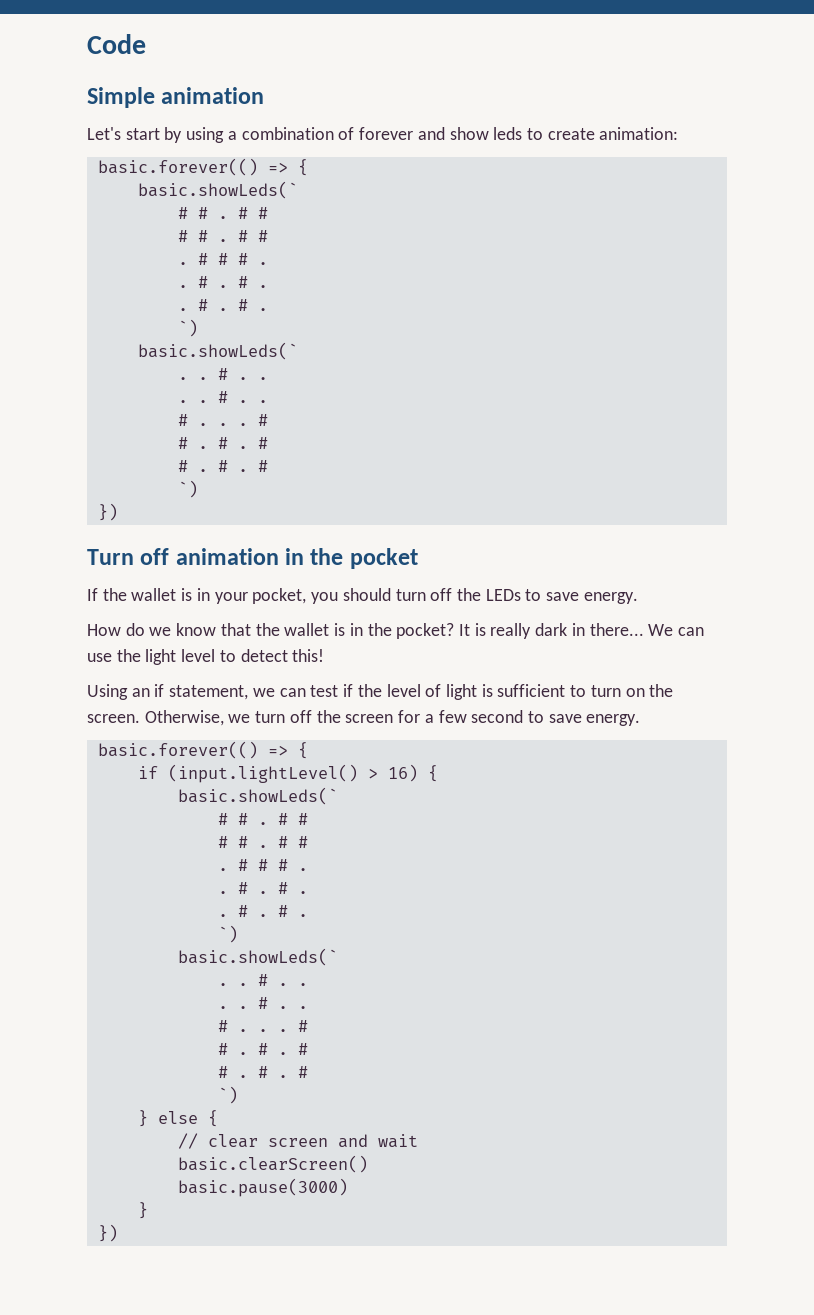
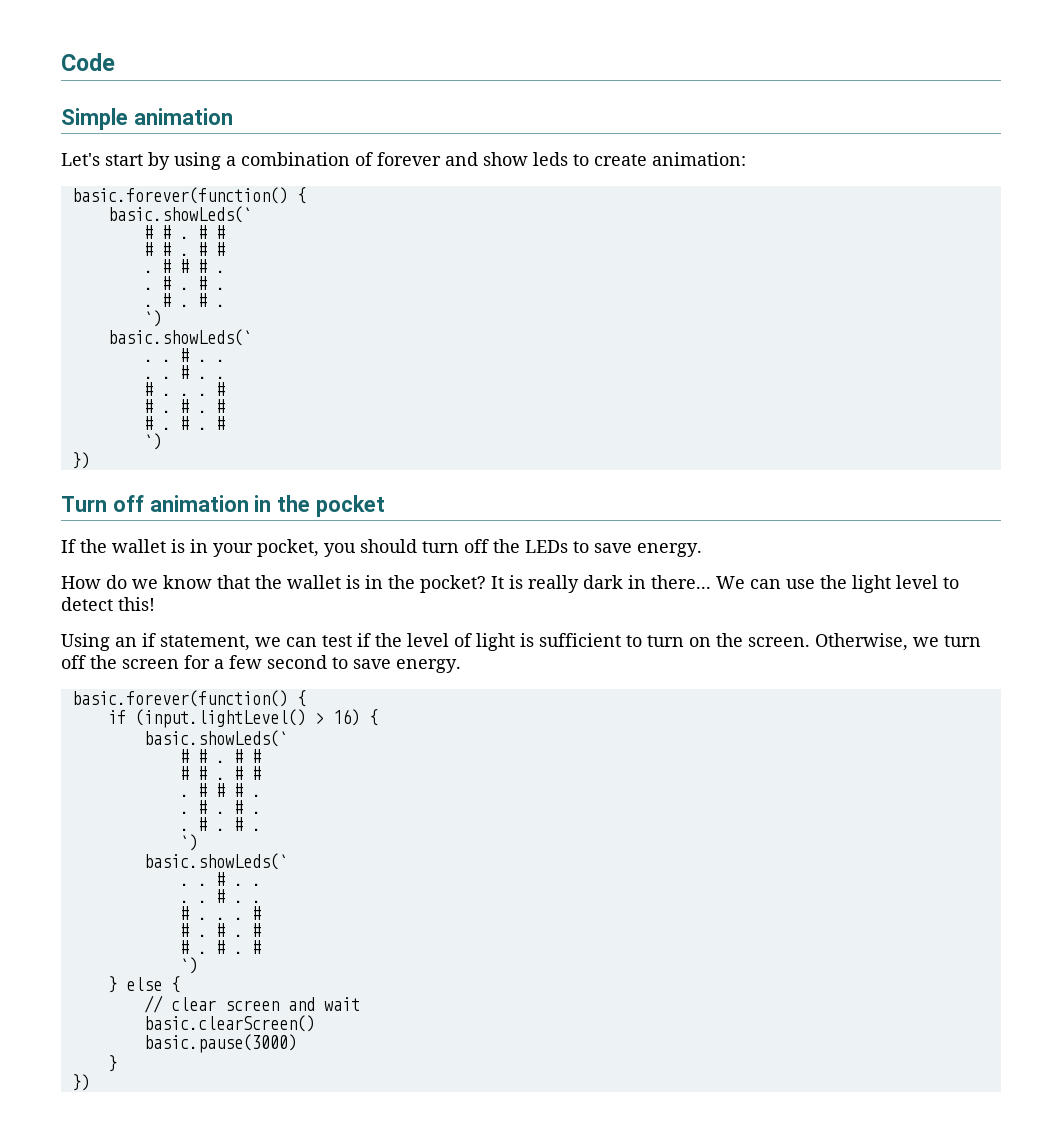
  Let's start by using a combination of forever and show leds to create animation:
- basic.forever(() => {
+ basic.forever(function() {
  Otherwise, we turn off the screen for a few second to save energy.
- basic.forever(() => {
+ basic.forever(function() {

